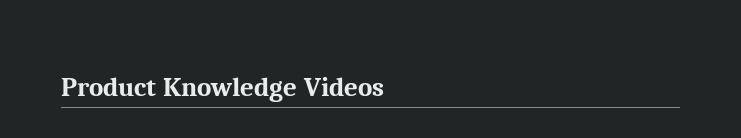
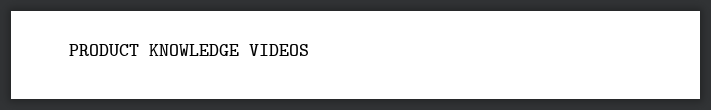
- Product Knowledge Videos
+ PRODUCT KNOWLEDGE VIDEOS

